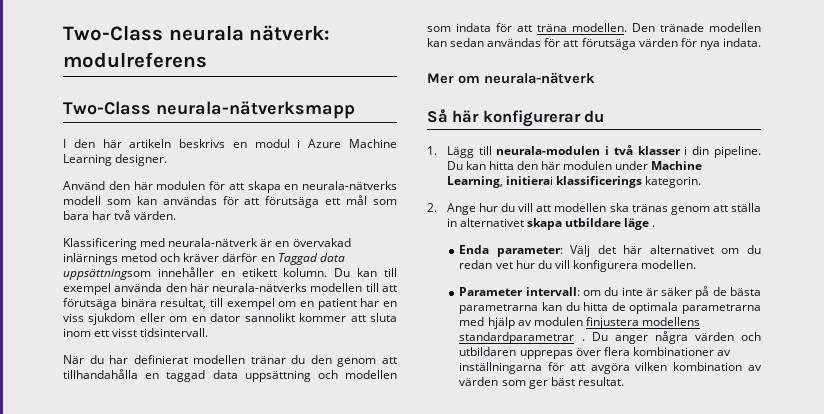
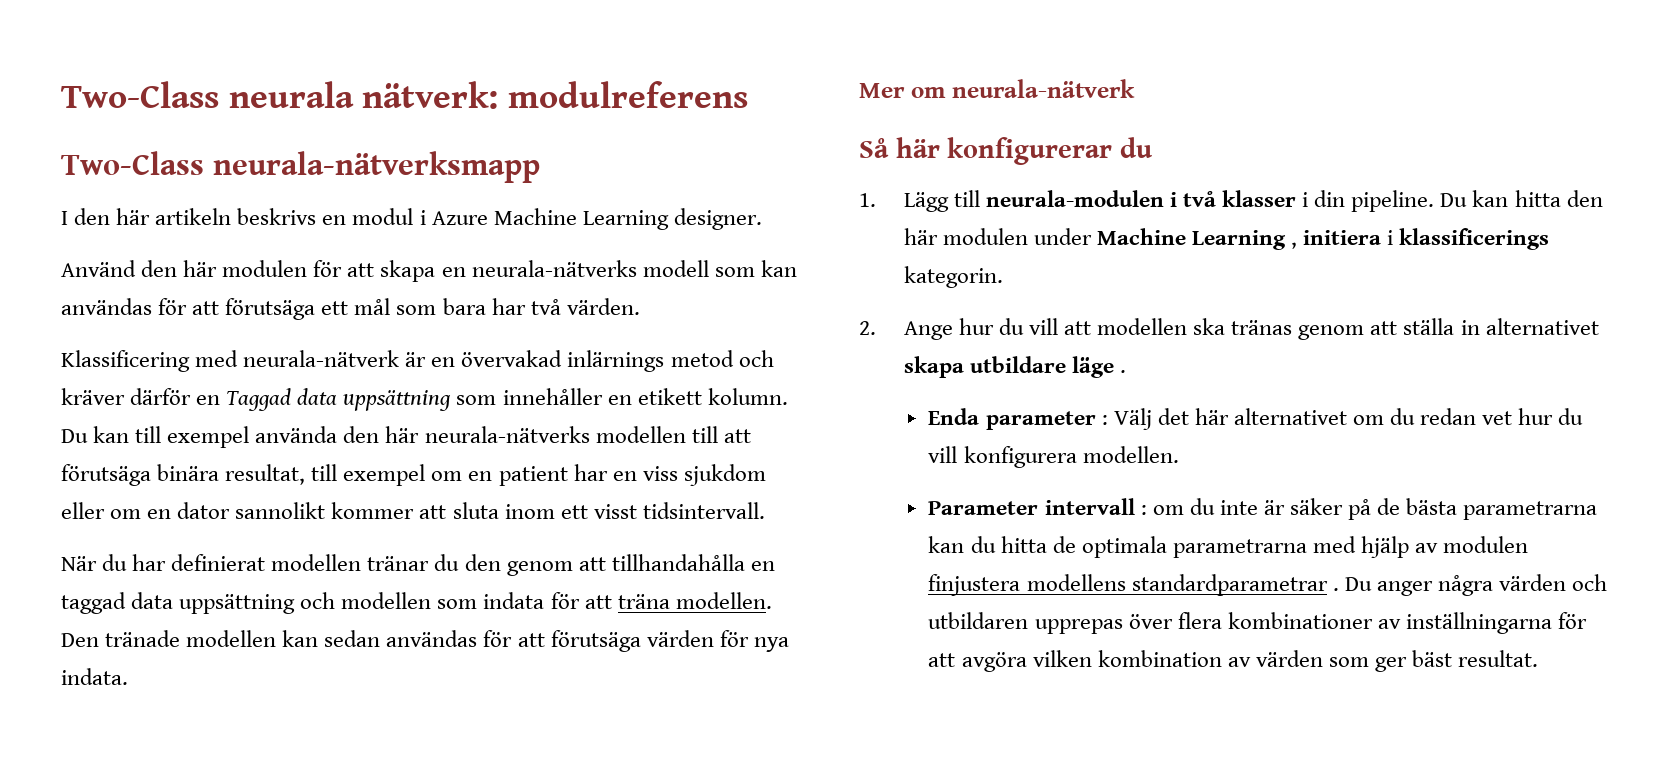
- Klassificering med neurala-nätverk är en övervakad inlärnings metod och kräver därför en Taggad data uppsättningsom innehåller en etikett kolumn.
+ Klassificering med neurala-nätverk är en övervakad inlärnings metod och kräver därför en Taggad data uppsättning som innehåller en etikett kolumn.
- Du kan hitta den här modulen under Machine Learning, initierai klassificerings kategorin.
+ Du kan hitta den här modulen under Machine Learning , initiera i klassificerings kategorin.
- Enda parameter: Välj det här alternativet om du redan vet hur du vill konfigurera modellen.
+ Enda parameter : Välj det här alternativet om du redan vet hur du vill konfigurera modellen.
- Parameter intervall: om du inte är säker på de bästa parametrarna kan du hitta de optimala parametrarna med hjälp av modulen finjustera modellens standardparametrar .
+ Parameter intervall : om du inte är säker på de bästa parametrarna kan du hitta de optimala parametrarna med hjälp av modulen finjustera modellens standardparametrar .

